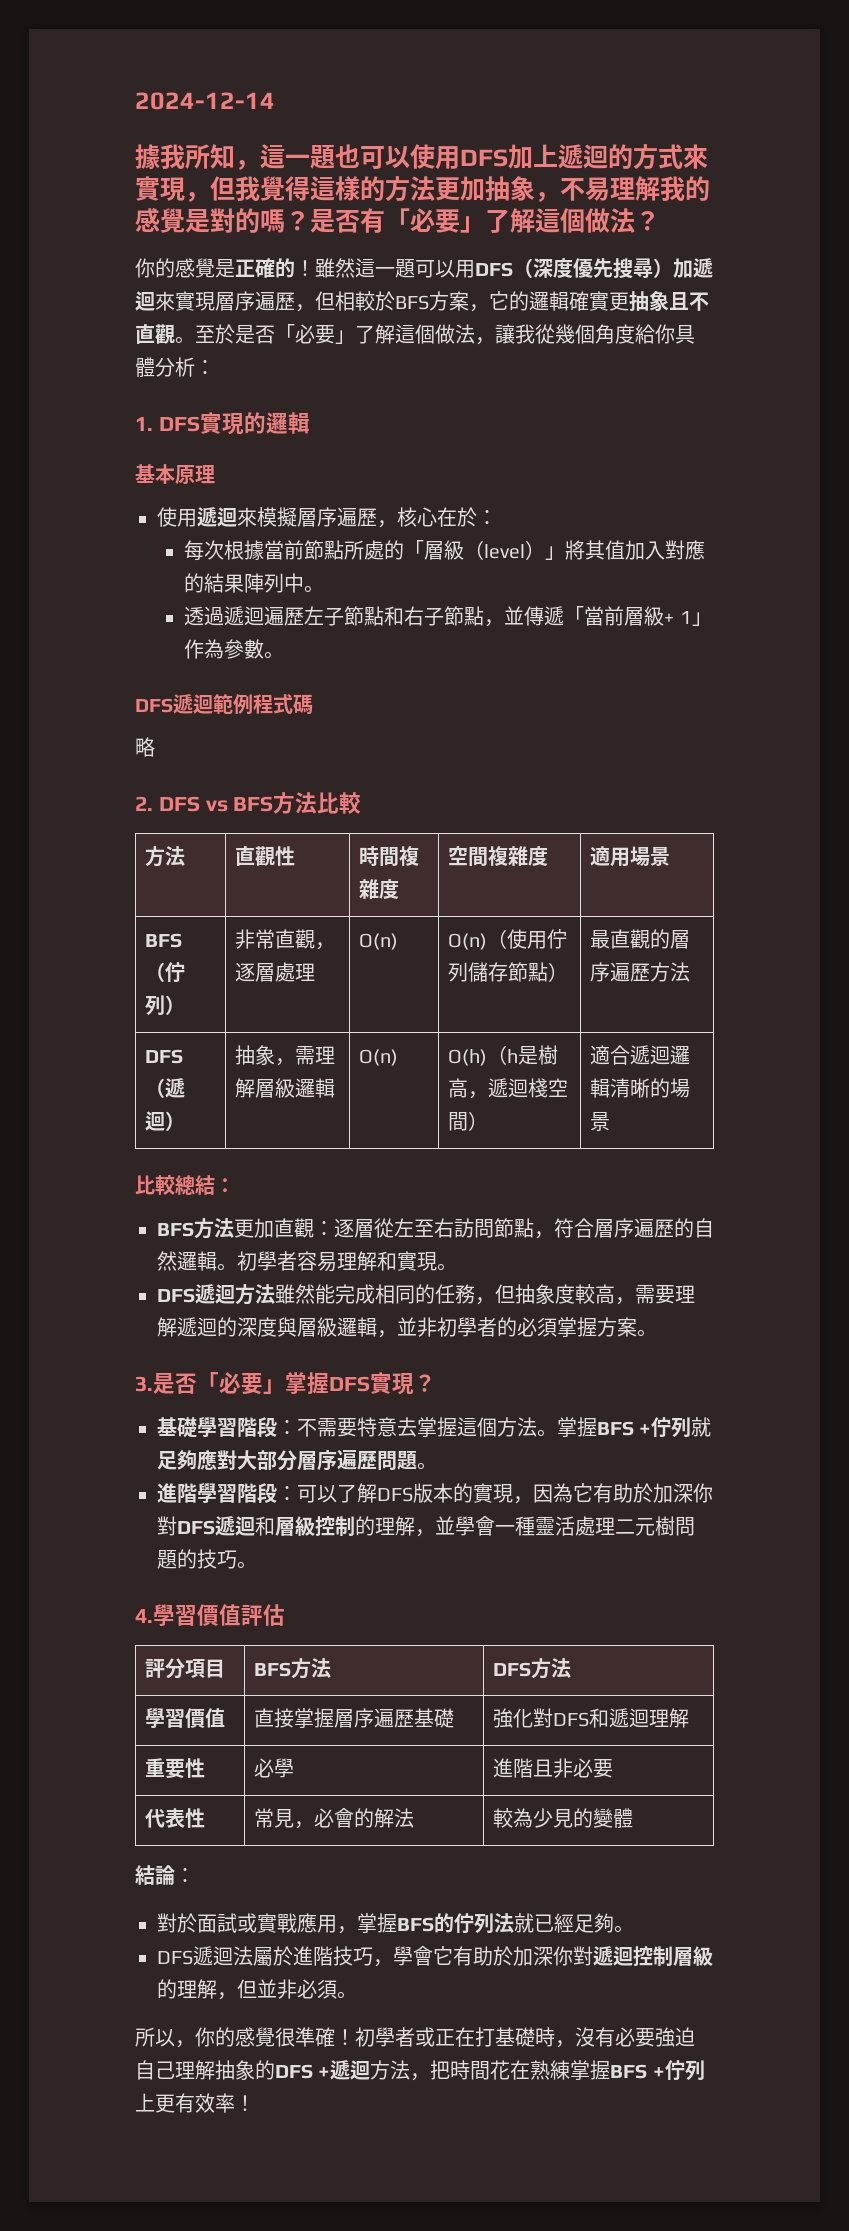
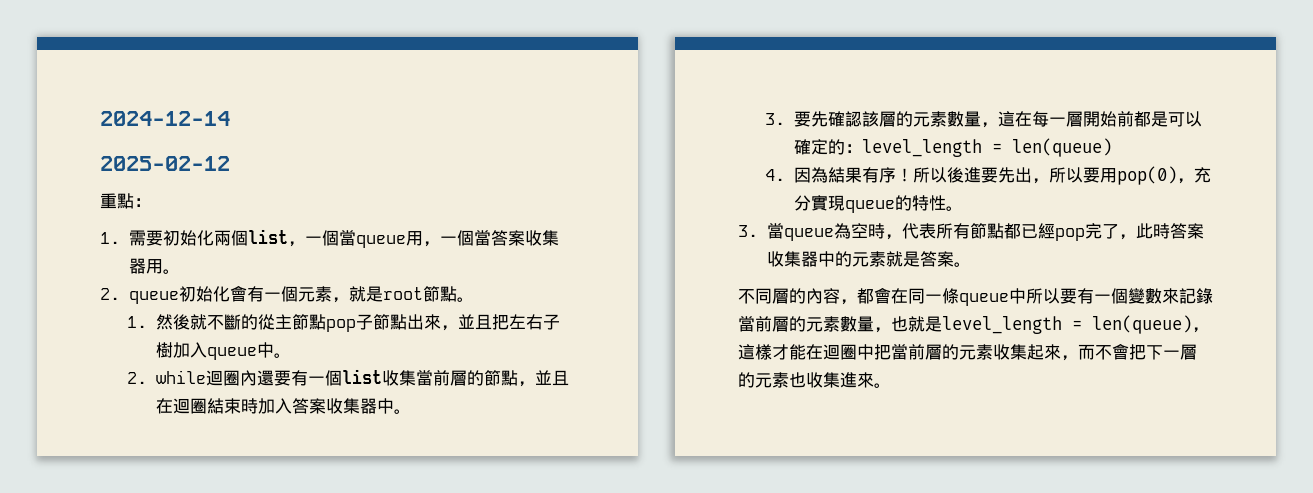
- 據我所知，這一題也可以使用DFS加上遞迴的方式來實現，但我覺得這樣的方法更加抽象，不易理解我的感覺是對的嗎？是否有「必要」了解這個做法？
- 你的感覺是正確的！雖然這一題可以用DFS（深度優先搜尋）加遞迴來實現層序遍歷，但相較於BFS方案，它的邏輯確實更抽象且不直觀。至於是否「必要」了解這個做法，讓我從幾個角度給你具體分析：
- 1. DFS實現的邏輯
- 基本原理
- 使用遞迴來模擬層序遍歷，核心在於：
- 每次根據當前節點所處的「層級（level）」將其值加入對應的結果陣列中。
- 透過遞迴遍歷左子節點和右子節點，並傳遞「當前層級+ 1」作為參數。
- DFS遞迴範例程式碼
- 略
- 2. DFS vs BFS方法比較
- 方法 | 直觀性 | 時間複雜度 | 空間複雜度 | 適用場景
- BFS（佇列） | 非常直觀，逐層處理 | O(n) | O(n)（使用佇列儲存節點） | 最直觀的層序遍歷方法
- DFS（遞迴） | 抽象，需理解層級邏輯 | O(n) | O(h)（h是樹高，遞迴棧空間） | 適合遞迴邏輯清晰的場景
- 比較總結：
- BFS方法更加直觀：逐層從左至右訪問節點，符合層序遍歷的自然邏輯。初學者容易理解和實現。
- DFS遞迴方法雖然能完成相同的任務，但抽象度較高，需要理解遞迴的深度與層級邏輯，並非初學者的必須掌握方案。
- 3.是否「必要」掌握DFS實現？
- 基礎學習階段：不需要特意去掌握這個方法。掌握BFS +佇列就足夠應對大部分層序遍歷問題。
- 進階學習階段：可以了解DFS版本的實現，因為它有助於加深你對DFS遞迴和層級控制的理解，並學會一種靈活處理二元樹問題的技巧。
- 4.學習價值評估
- 評分項目 | BFS方法 | DFS方法
- 學習價值 | 直接掌握層序遍歷基礎 | 強化對DFS和遞迴理解
- 重要性 | 必學 | 進階且非必要
- 代表性 | 常見，必會的解法 | 較為少見的變體
- 結論：
- 對於面試或實戰應用，掌握BFS的佇列法就已經足夠。
- DFS遞迴法屬於進階技巧，學會它有助於加深你對遞迴控制層級的理解，但並非必須。
- 所以，你的感覺很準確！初學者或正在打基礎時，沒有必要強迫自己理解抽象的DFS +遞迴方法，把時間花在熟練掌握BFS +佇列上更有效率！
+ 2025-02-12
+ 重點：
+ 1.需要初始化兩個list，一個當queue用，一個當答案收集器用。
+ 2. queue初始化會有一個元素，就是root節點。
+ 1.然後就不斷的從主節點pop子節點出來，並且把左右子樹加入queue中。
+ 2. while迴圈內還要有一個list收集當前層的節點，並且在迴圈結束時加入答案收集器中。
+ 3.要先確認該層的元素數量，這在每一層開始前都是可以確定的：level_length = len(queue)
+ 4.因為結果有序！所以後進要先出，所以要用pop(0)，充分實現queue的特性。
+ 3.當queue為空時，代表所有節點都已經pop完了，此時答案收集器中的元素就是答案。
+ 不同層的內容，都會在同一條queue中所以要有一個變數來記錄當前層的元素數量，也就是level_length = len(queue)，這樣才能在迴圈中把當前層的元素收集起來，而不會把下一層的元素也收集進來。

